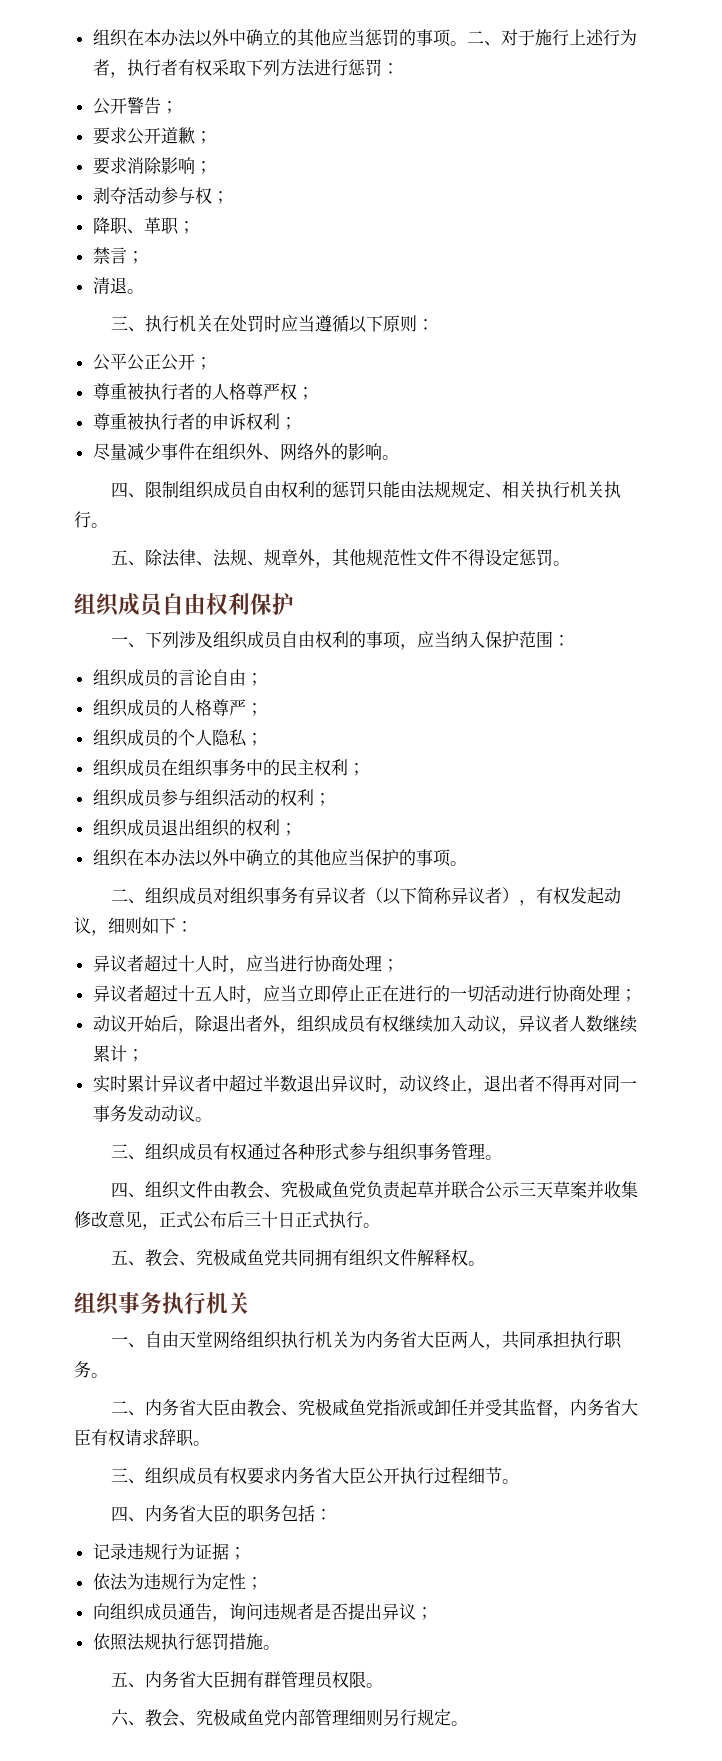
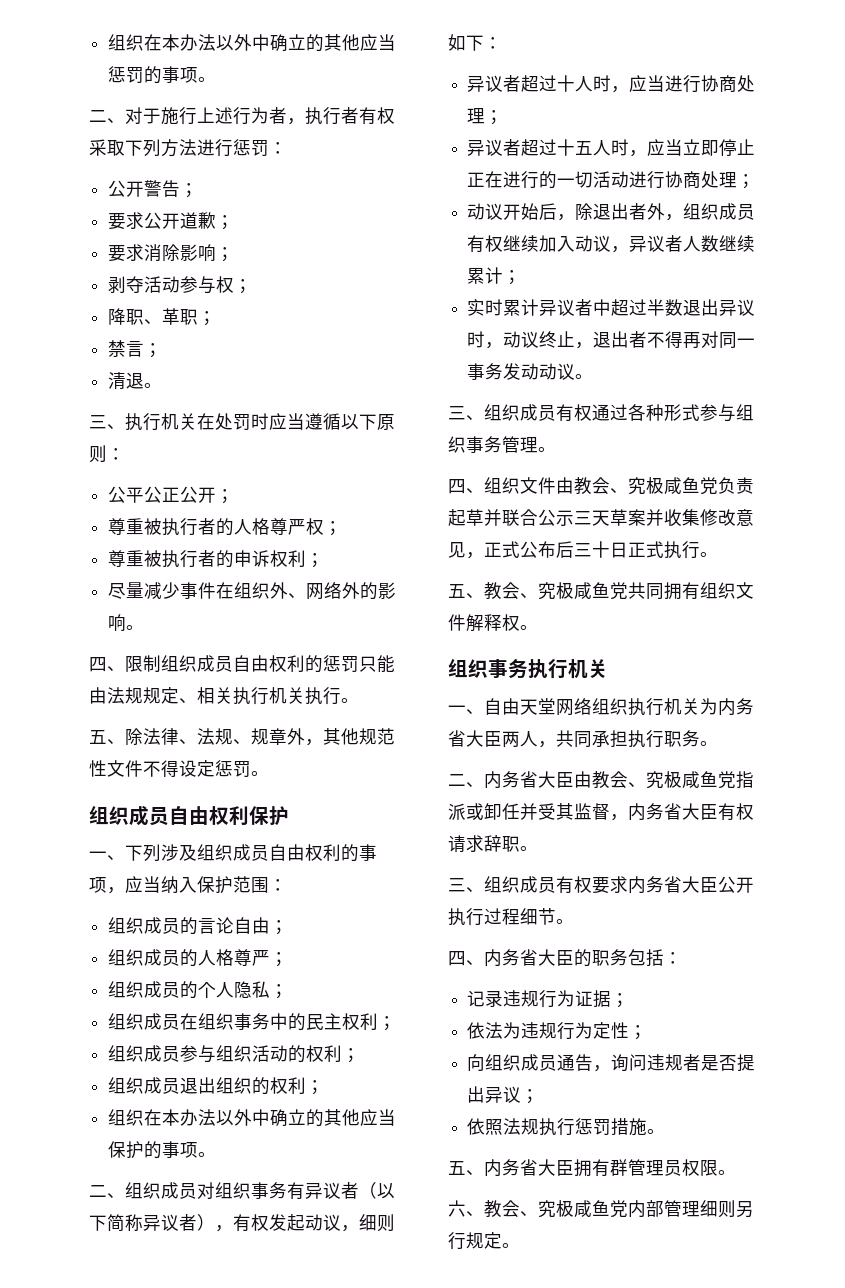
- 组织在本办法以外中确立的其他应当惩罚的事项。二、对于施行上述行为者，执行者有权采取下列方法进行惩罚：
+ 组织在本办法以外中确立的其他应当惩罚的事项。
+ 二、对于施行上述行为者，执行者有权采取下列方法进行惩罚：

